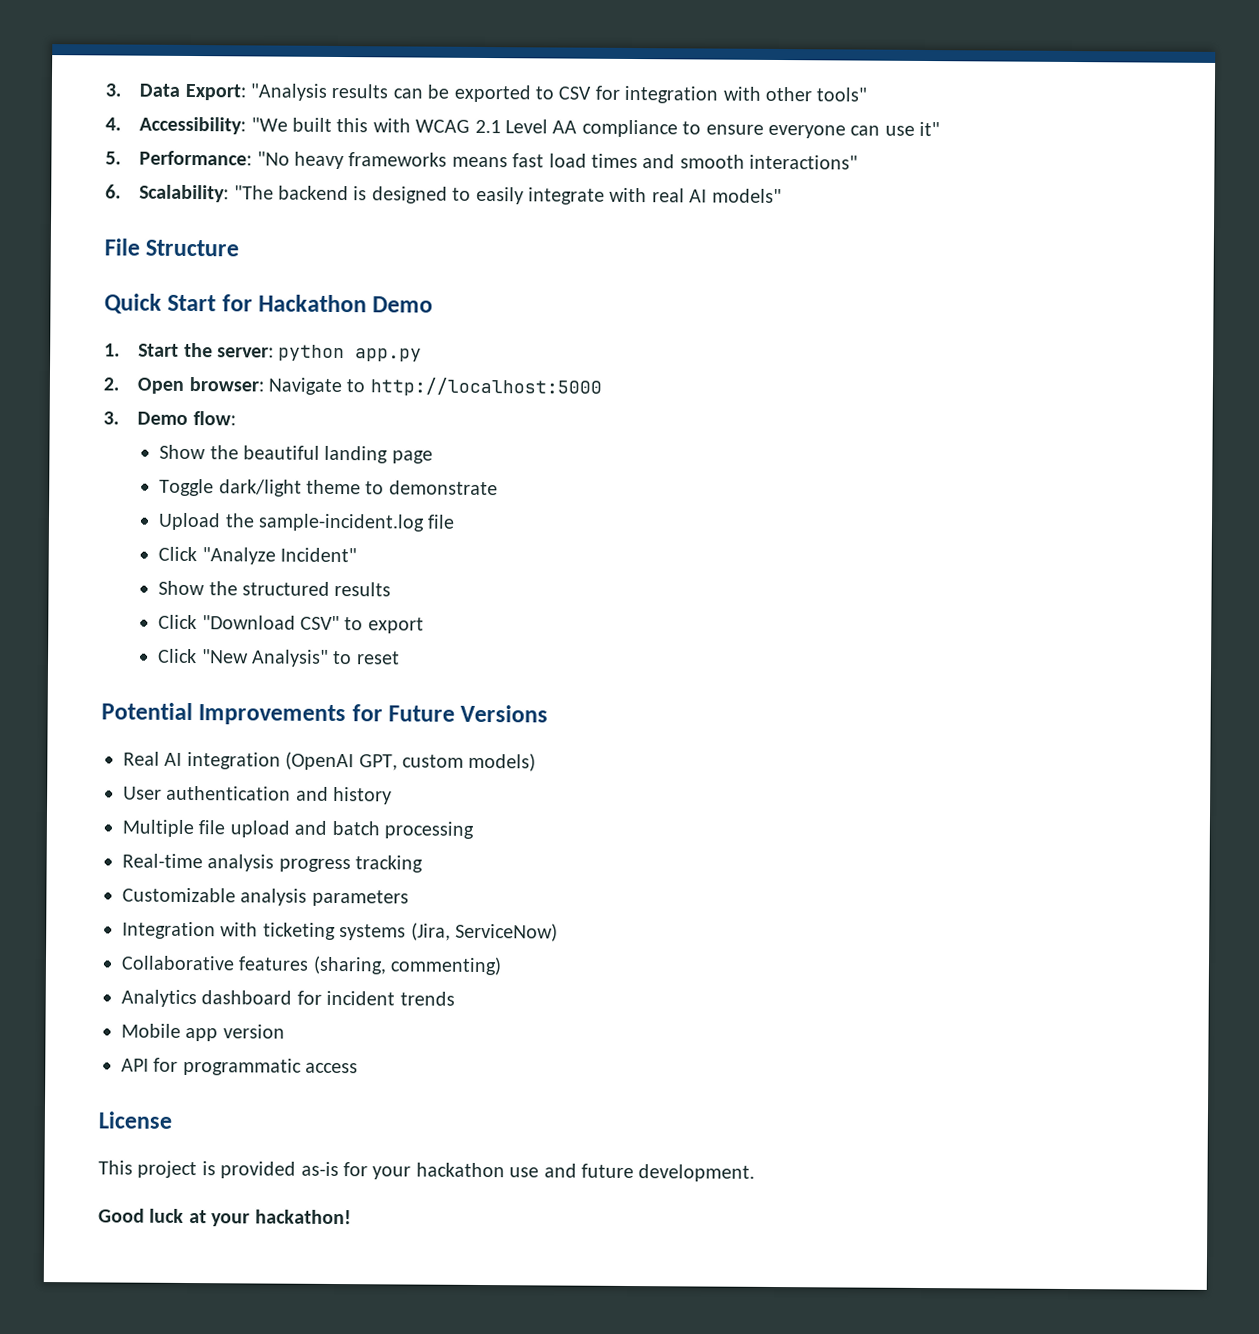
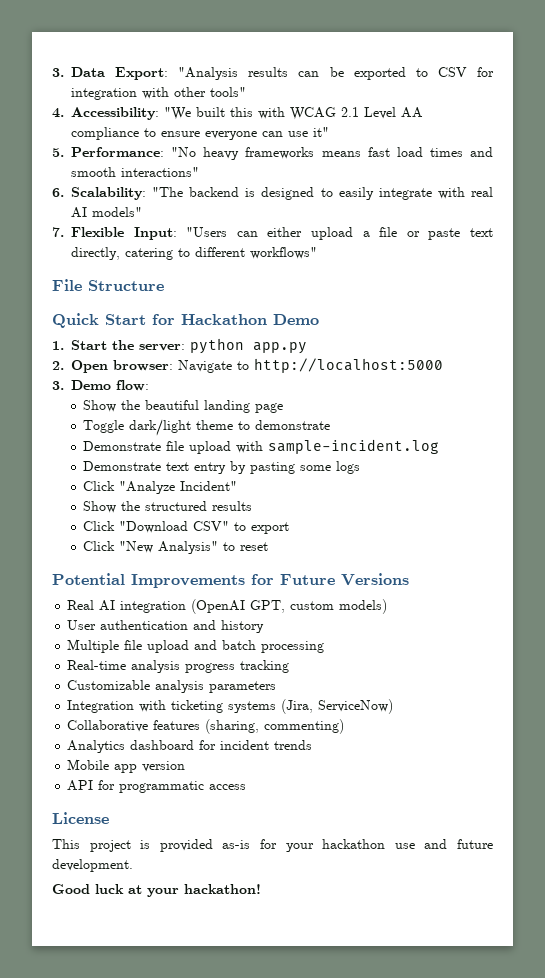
+ 7. Flexible Input: "Users can either upload a file or paste text directly, catering to different workflows"
- Upload the sample-incident.log file
+ Demonstrate file upload with sample-incident.log
+ Demonstrate text entry by pasting some logs

